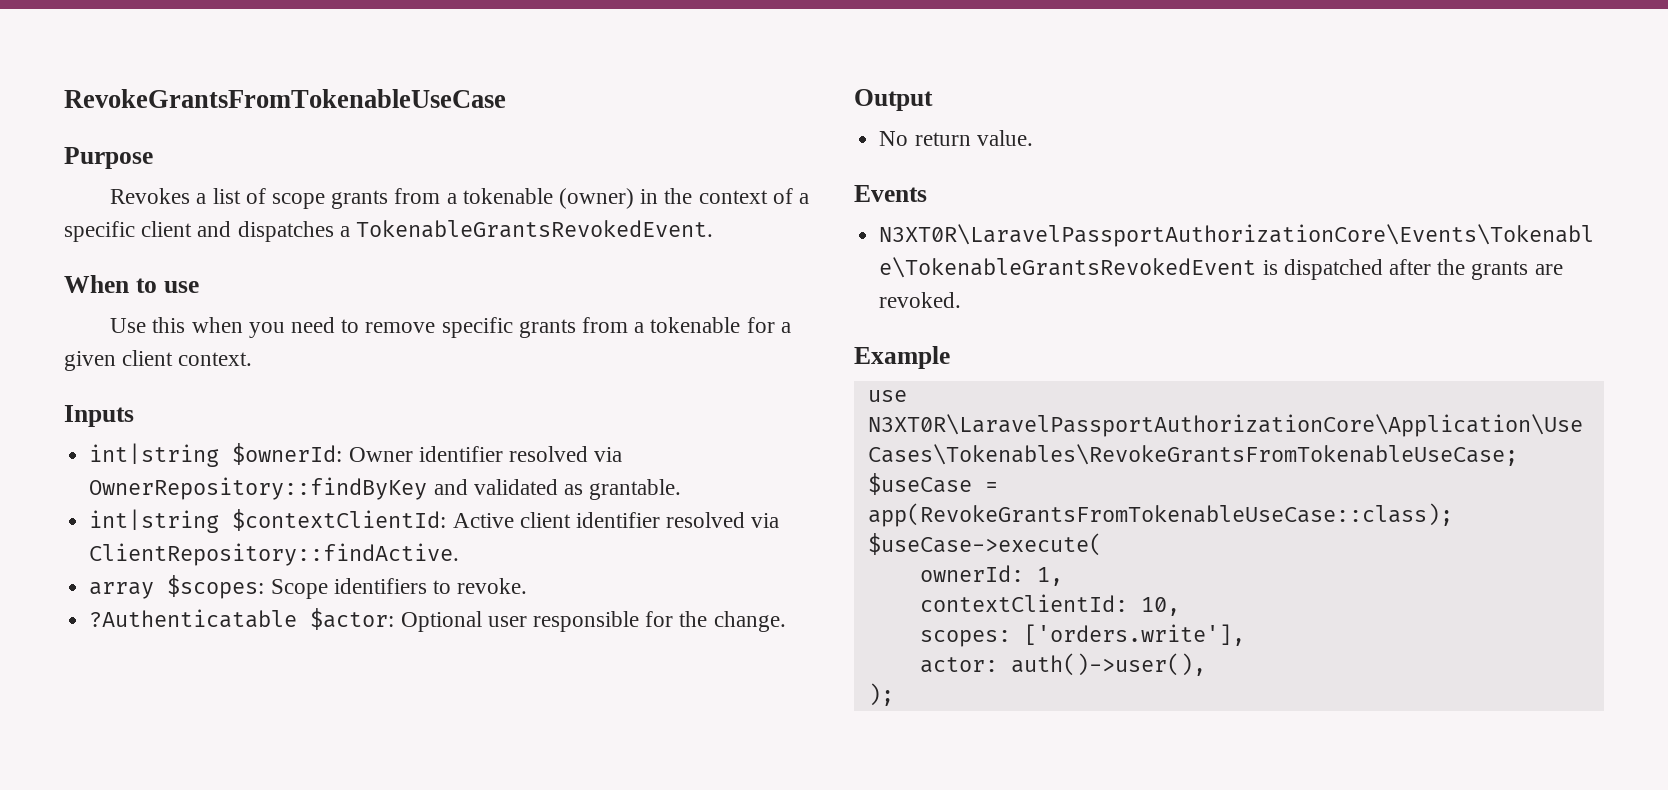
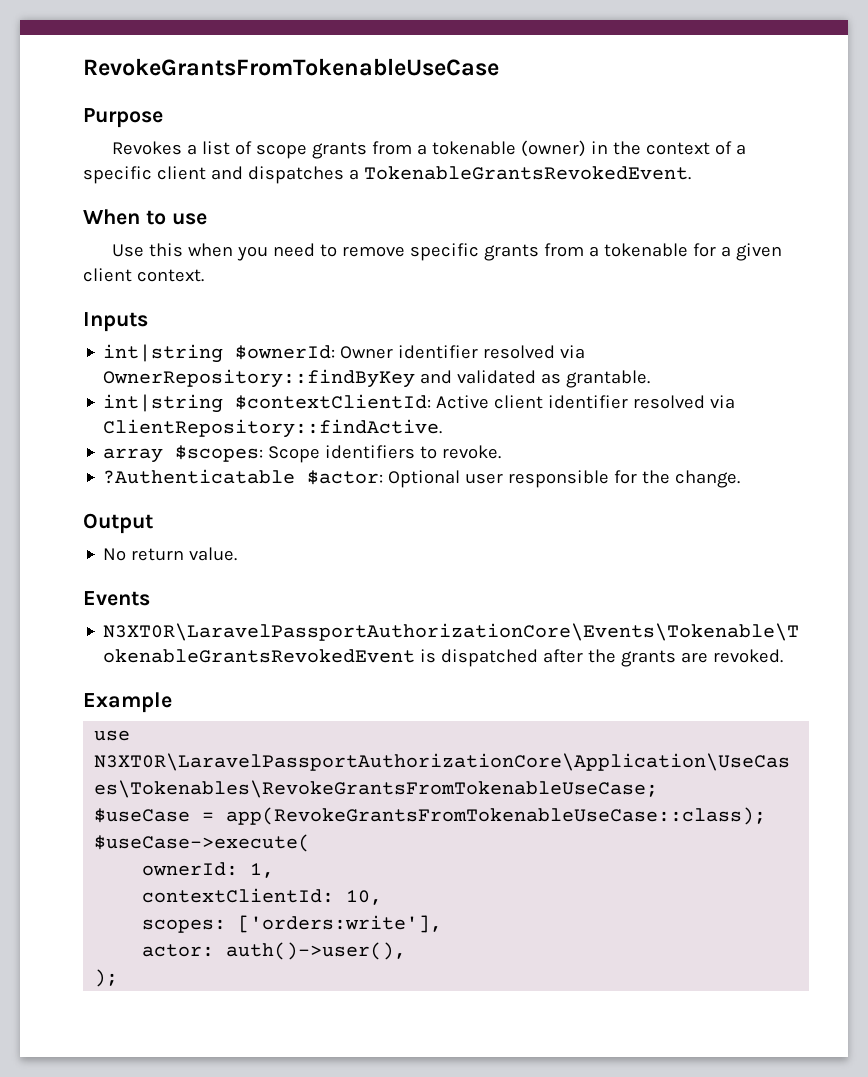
- scopes: ['orders.write'],
+ scopes: ['orders:write'],

